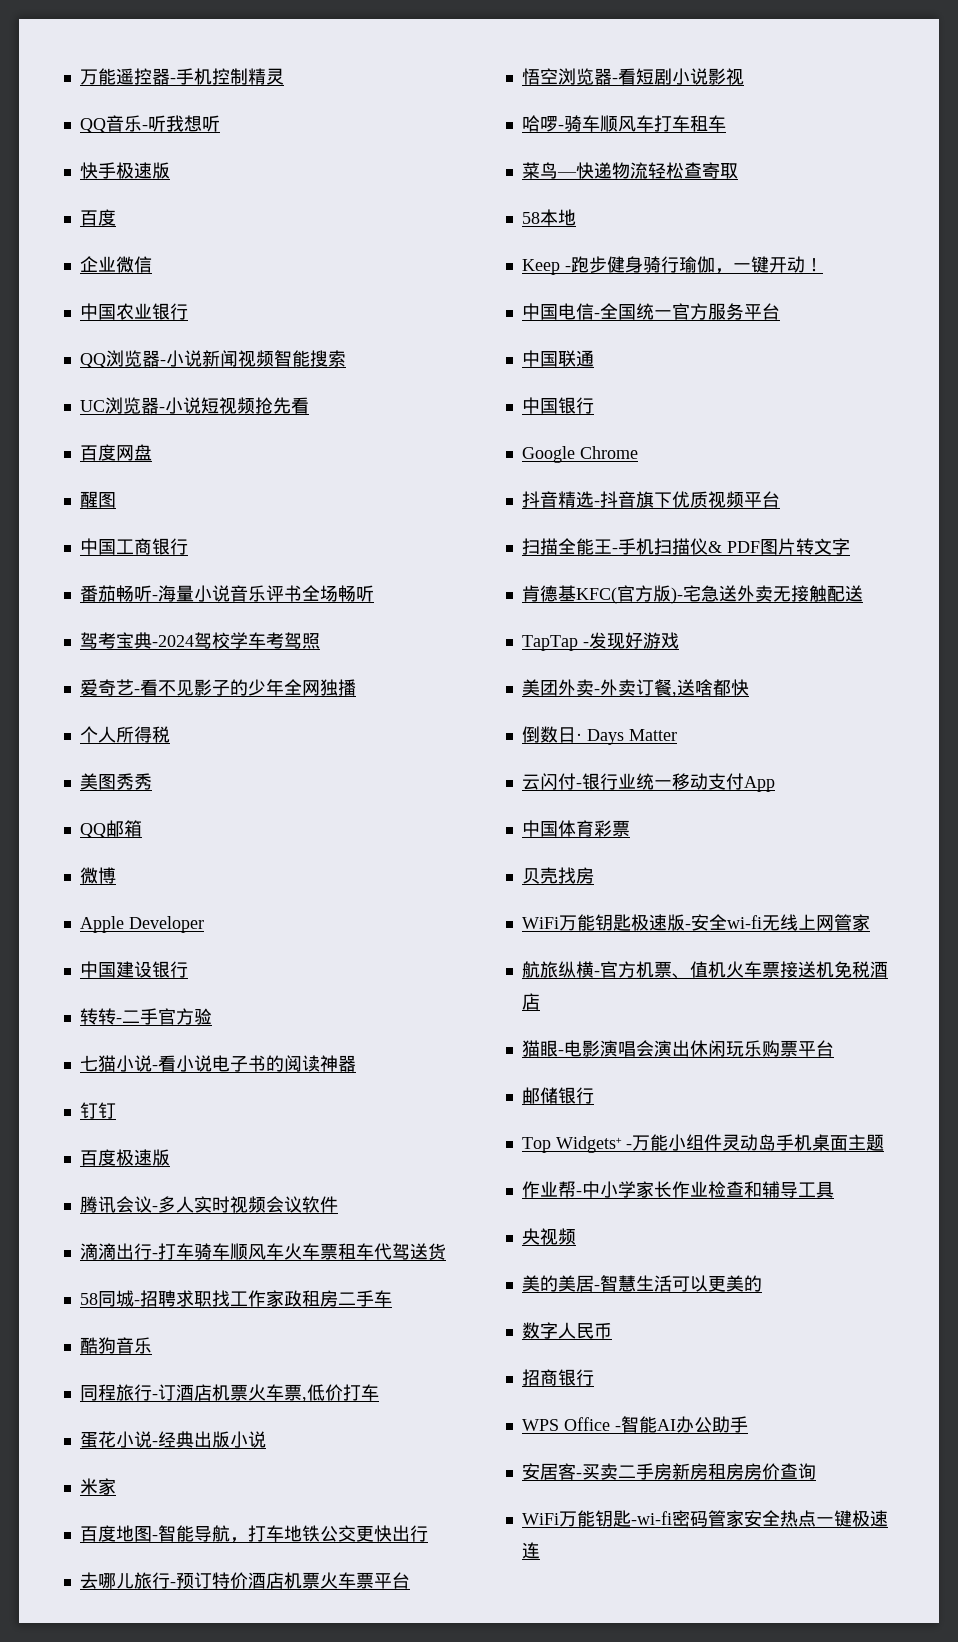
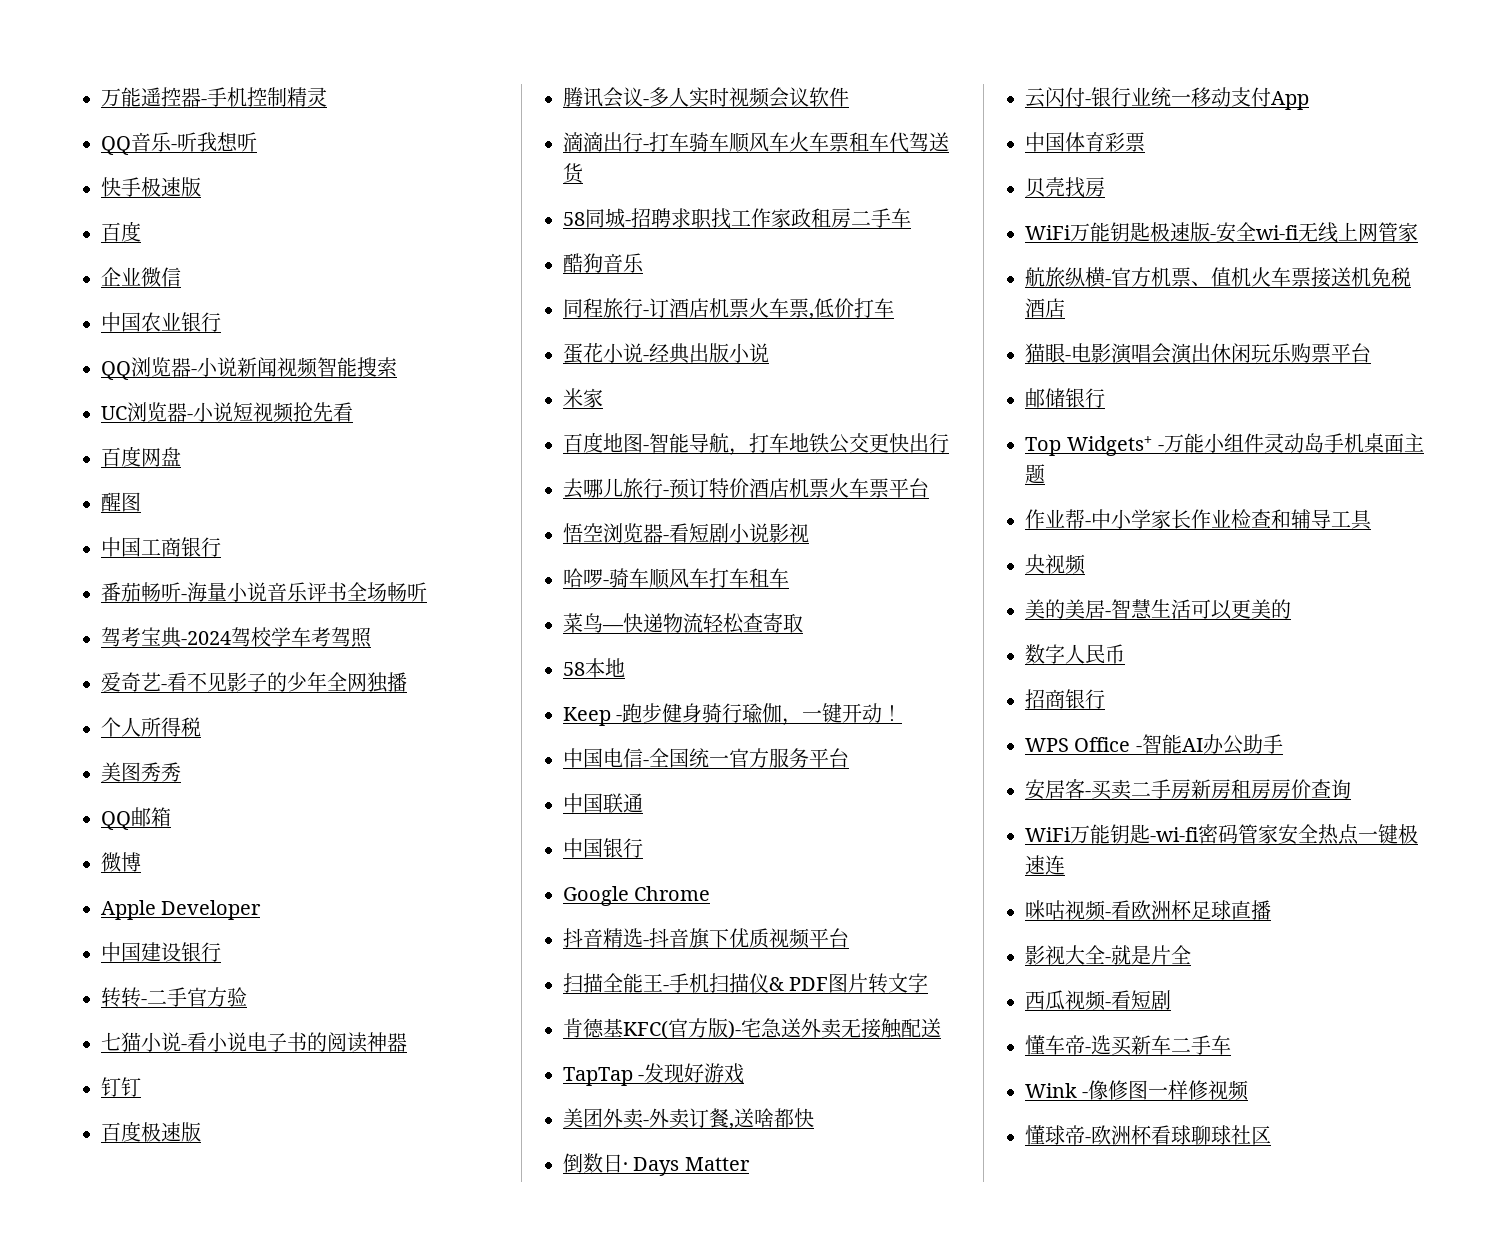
+ 咪咕视频-看欧洲杯足球直播
+ 影视大全-就是片全
+ 西瓜视频-看短剧
+ 懂车帝-选买新车二手车
+ Wink -像修图一样修视频
+ 懂球帝-欧洲杯看球聊球社区

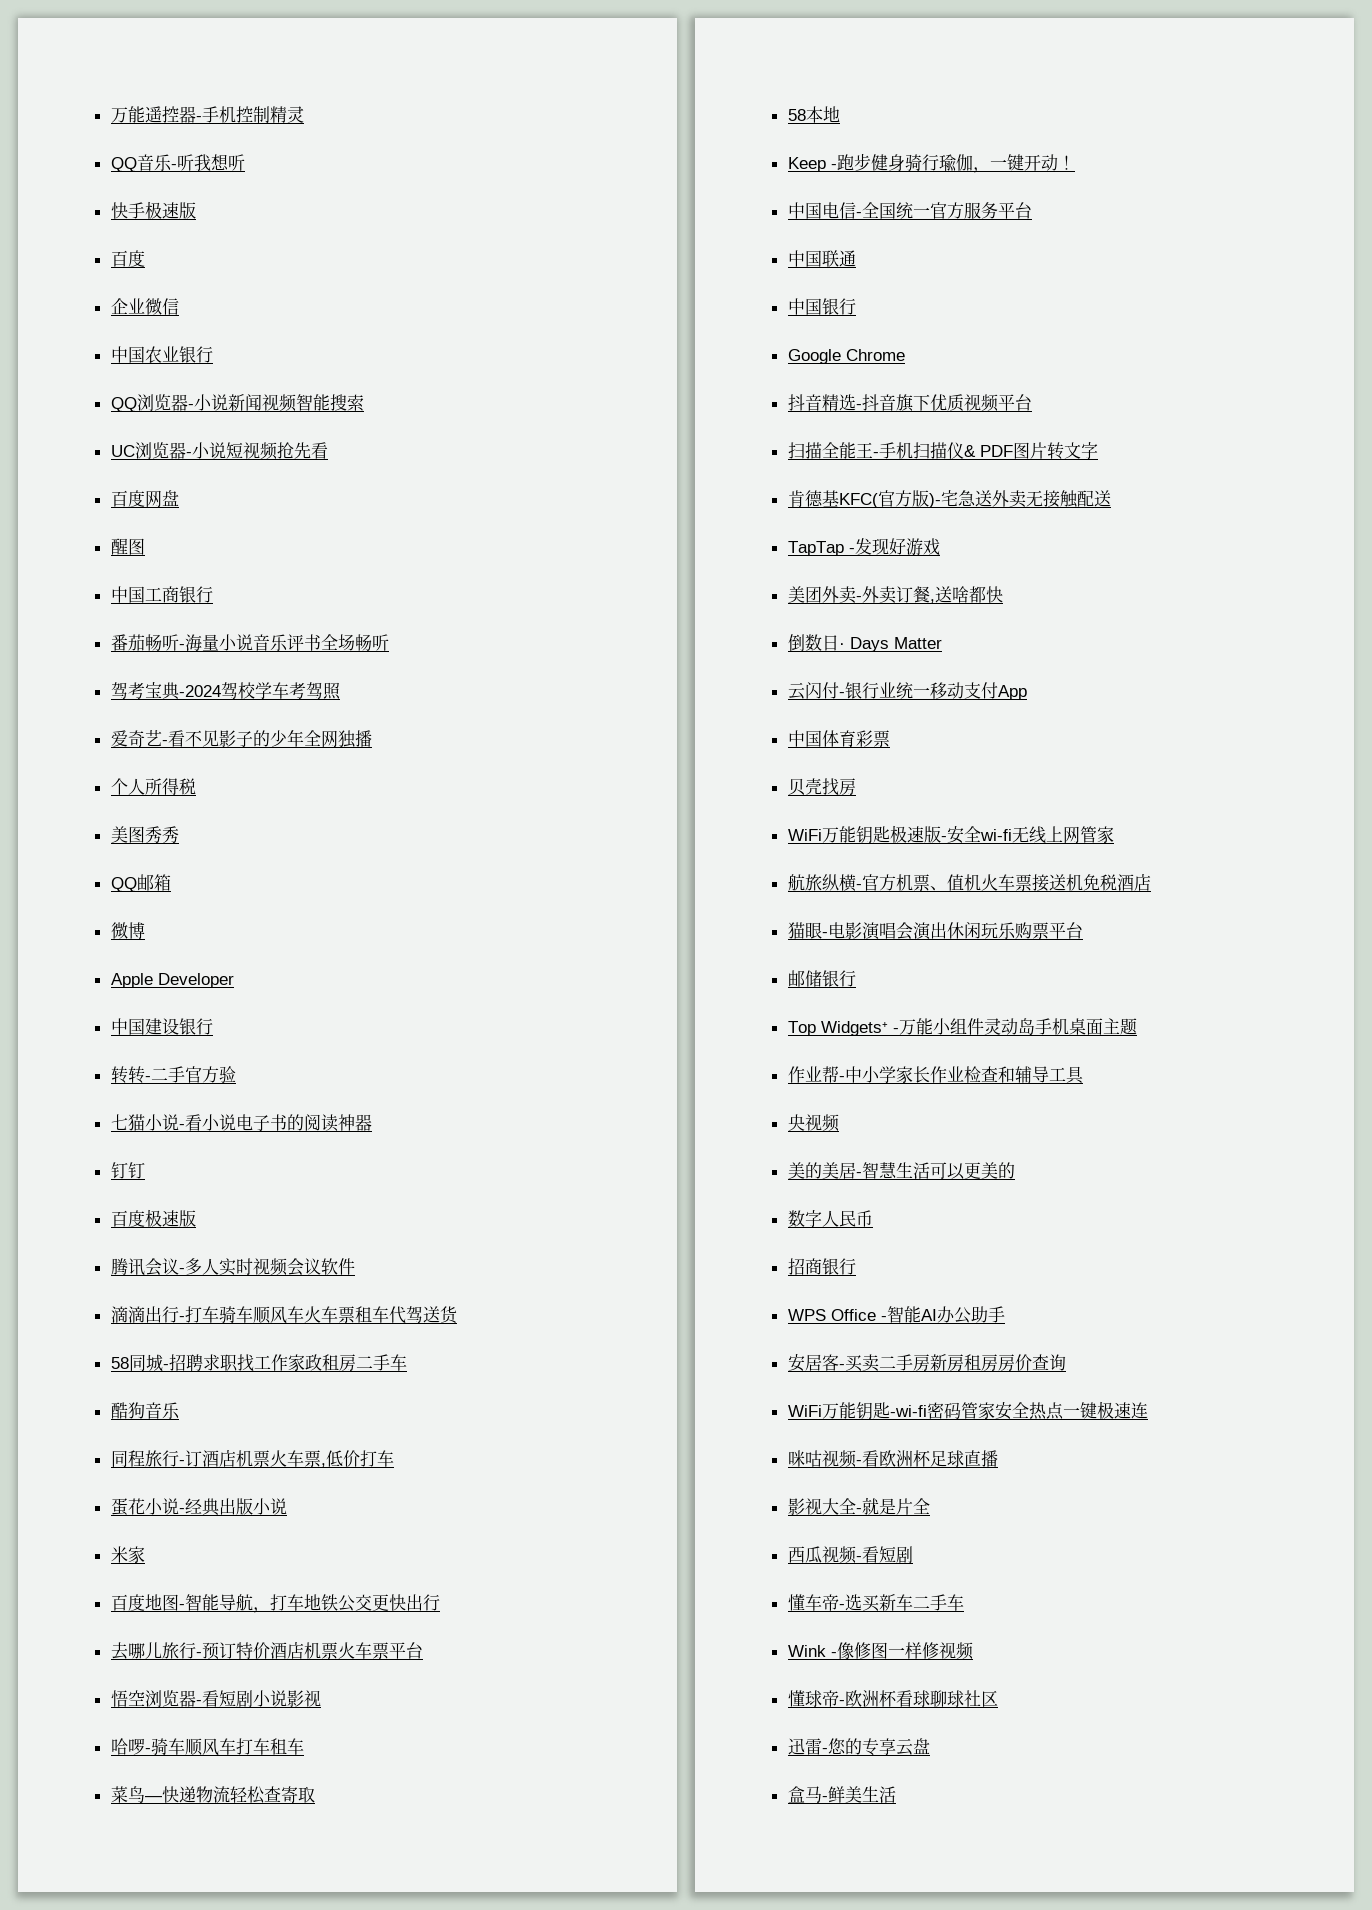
+ 迅雷-您的专享云盘
+ 盒马-鲜美生活

